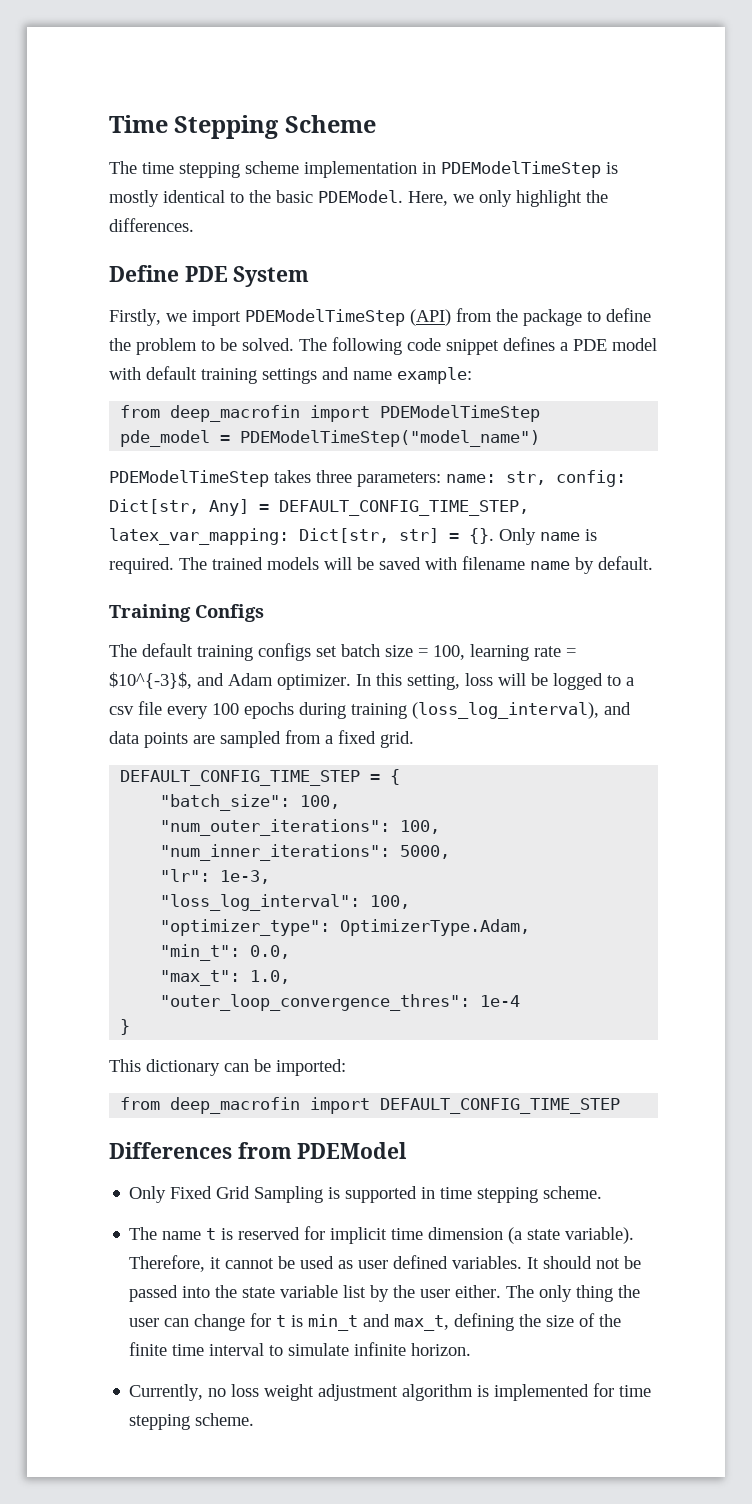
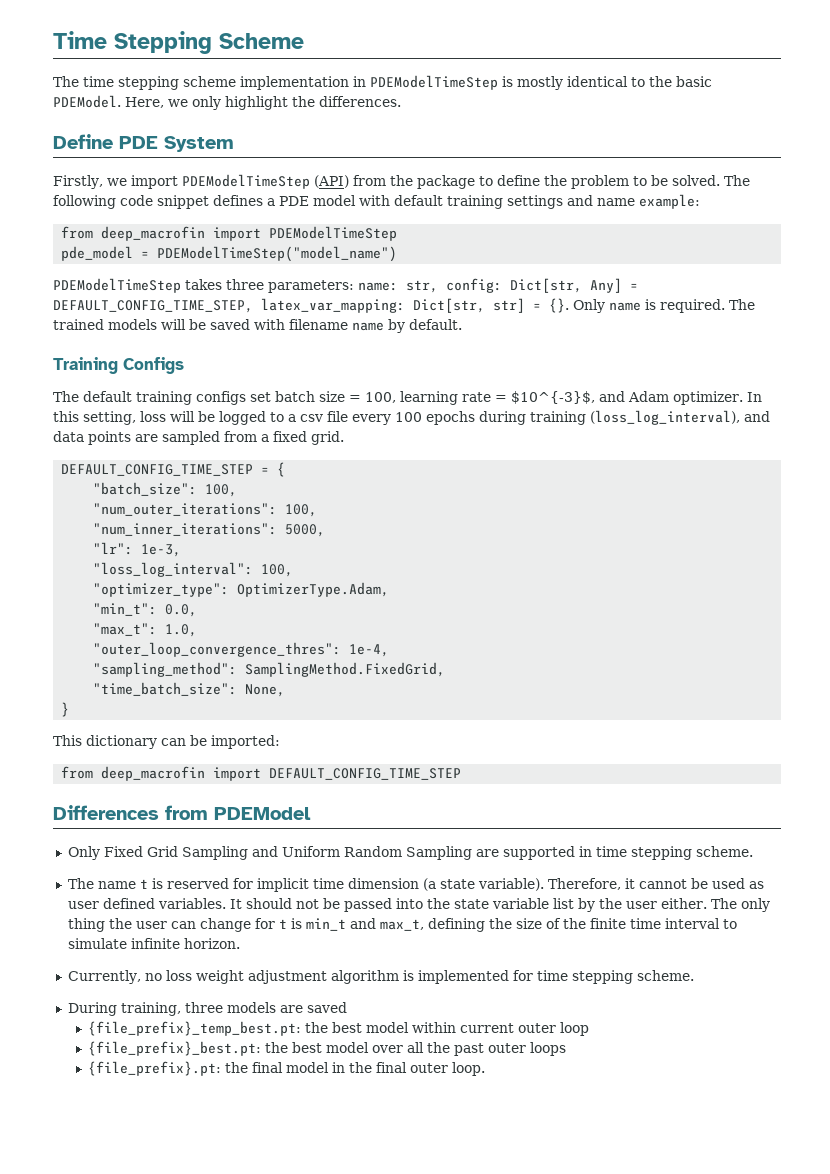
- "outer_loop_convergence_thres": 1e-4
+ "outer_loop_convergence_thres": 1e-4,
+ "sampling_method": SamplingMethod.FixedGrid,
+ "time_batch_size": None,
- Only Fixed Grid Sampling is supported in time stepping scheme.
+ Only Fixed Grid Sampling and Uniform Random Sampling are supported in time stepping scheme.
+ During training, three models are saved
+ {file_prefix}_temp_best.pt: the best model within current outer loop
+ {file_prefix}_best.pt: the best model over all the past outer loops
+ {file_prefix}.pt: the final model in the final outer loop.

